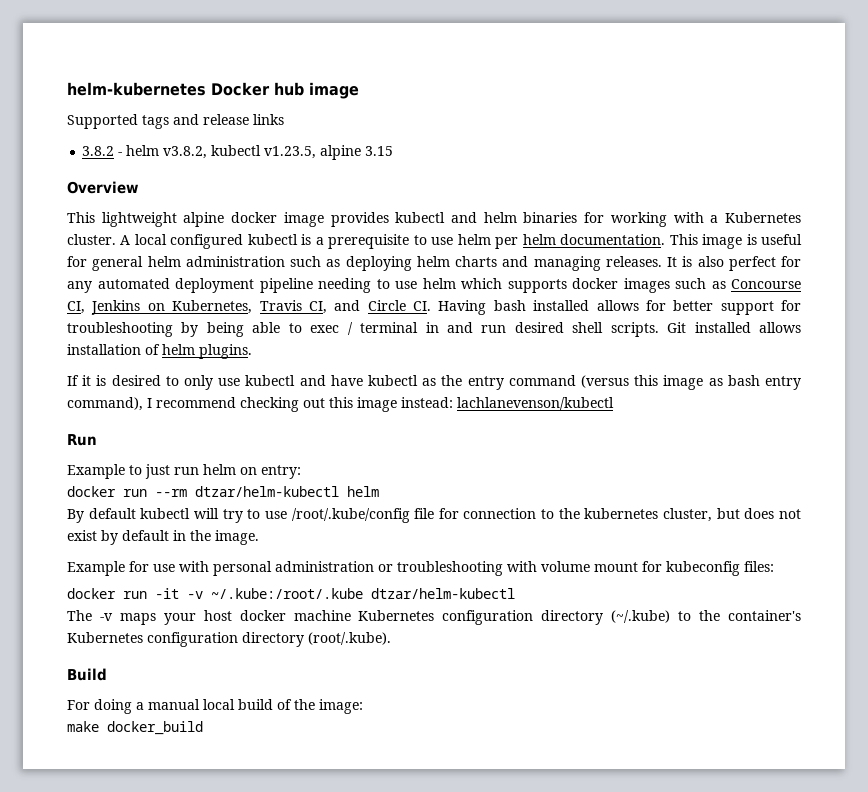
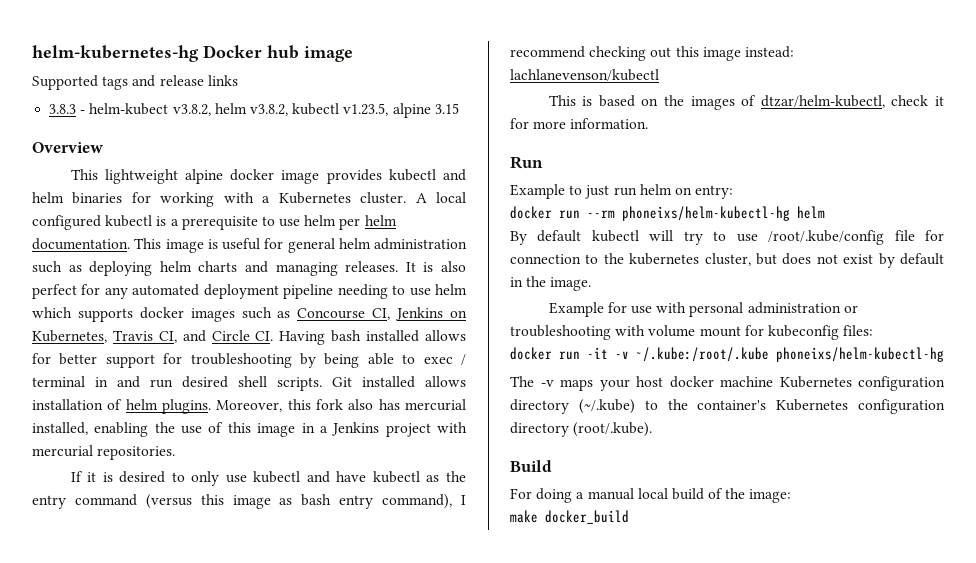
- helm-kubernetes Docker hub image
+ helm-kubernetes-hg Docker hub image
- 3.8.2 - helm v3.8.2, kubectl v1.23.5, alpine 3.15
+ 3.8.3 - helm-kubect v3.8.2, helm v3.8.2, kubectl v1.23.5, alpine 3.15
+ Moreover, this fork also has mercurial installed, enabling the use of this image in a Jenkins project with mercurial repositories.
+ This is based on the images of dtzar/helm-kubectl, check it for more information.
- docker run --rm dtzar/helm-kubectl helm
+ docker run --rm phoneixs/helm-kubectl-hg helm
- docker run -it -v ~/.kube:/root/.kube dtzar/helm-kubectl
+ docker run -it -v ~/.kube:/root/.kube phoneixs/helm-kubectl-hg

